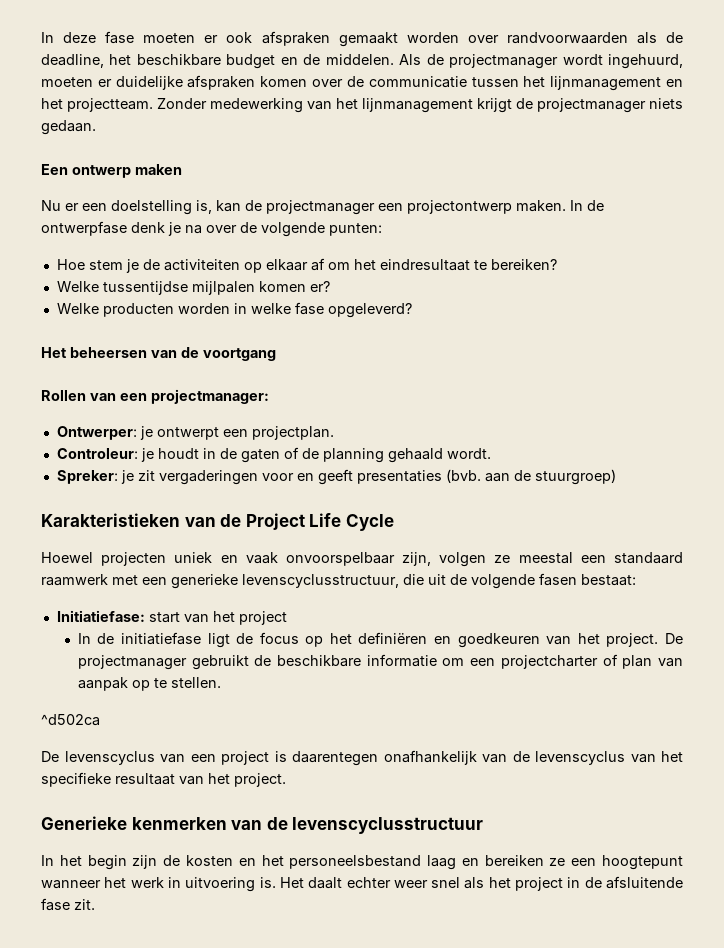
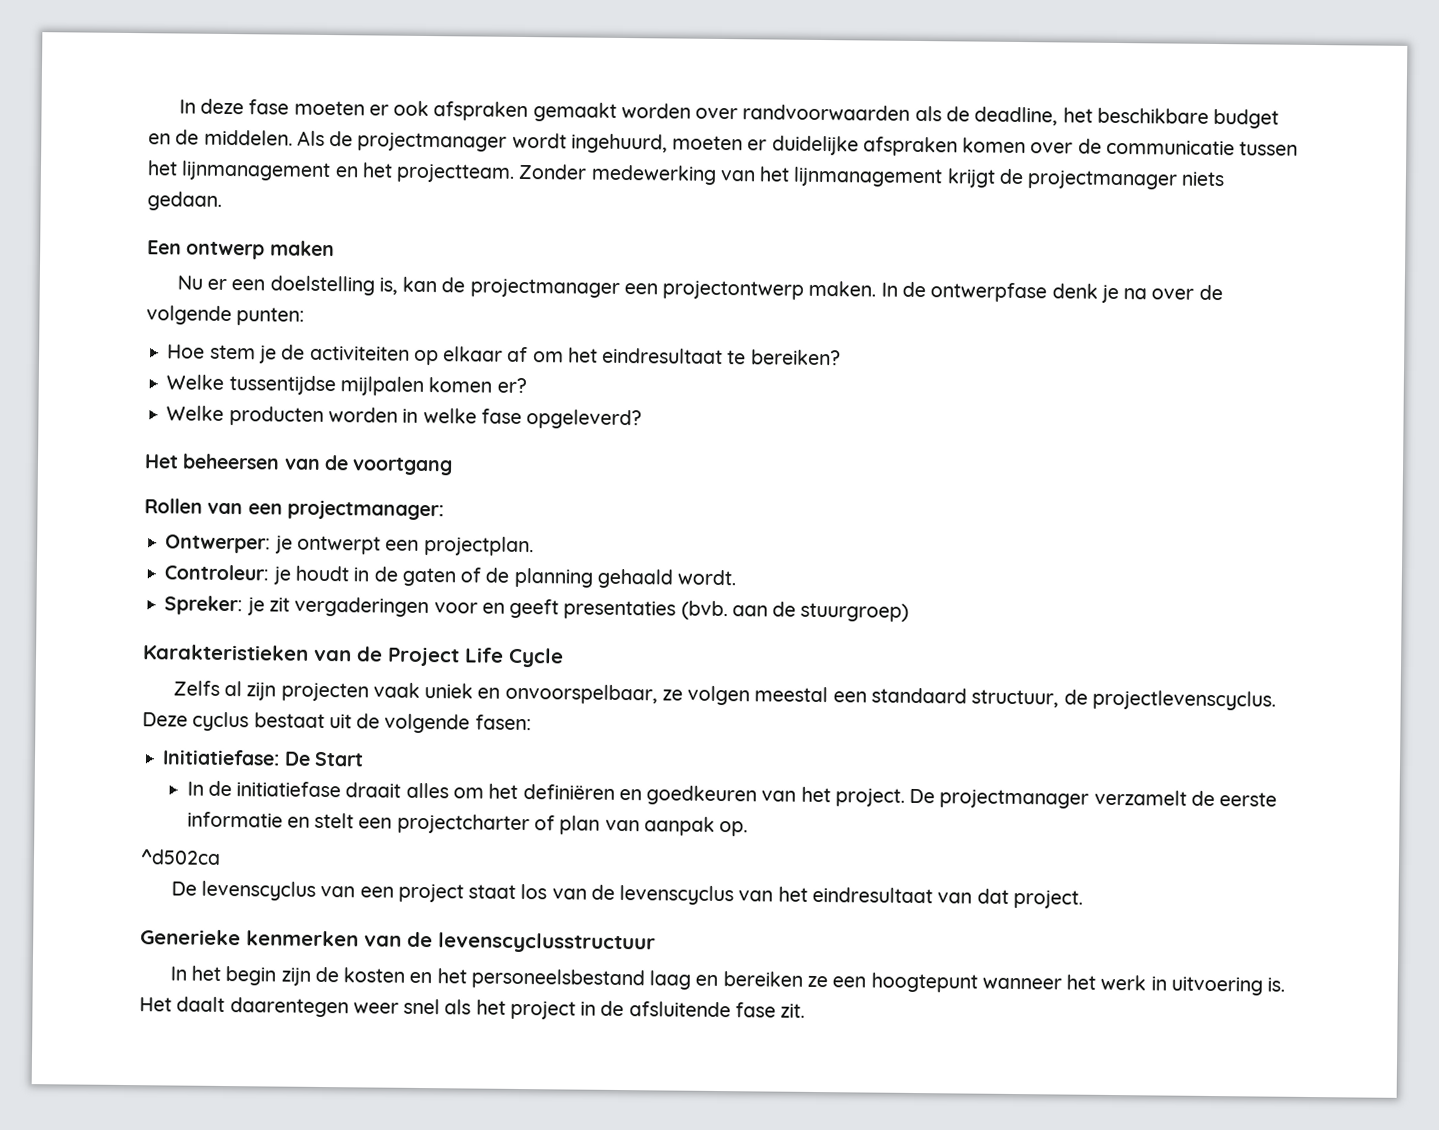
- Hoewel projecten uniek en vaak onvoorspelbaar zijn, volgen ze meestal een standaard raamwerk met een generieke levenscyclusstructuur, die uit de volgende fasen bestaat:
+ Zelfs al zijn projecten vaak uniek en onvoorspelbaar, ze volgen meestal een standaard structuur, de projectlevenscyclus. Deze cyclus bestaat uit de volgende fasen:
- Initiatiefase: start van het project
+ Initiatiefase: De Start
- In de initiatiefase ligt de focus op het definiëren en goedkeuren van het project.
+ In de initiatiefase draait alles om het definiëren en goedkeuren van het project.
- De projectmanager gebruikt de beschikbare informatie om een projectcharter of plan van aanpak op te stellen.
+ De projectmanager verzamelt de eerste informatie en stelt een projectcharter of plan van aanpak op.
- De levenscyclus van een project is daarentegen onafhankelijk van de levenscyclus van het specifieke resultaat van het project.
+ De levenscyclus van een project staat los van de levenscyclus van het eindresultaat van dat project.
- Het daalt echter weer snel als het project in de afsluitende fase zit.
+ Het daalt daarentegen weer snel als het project in de afsluitende fase zit.

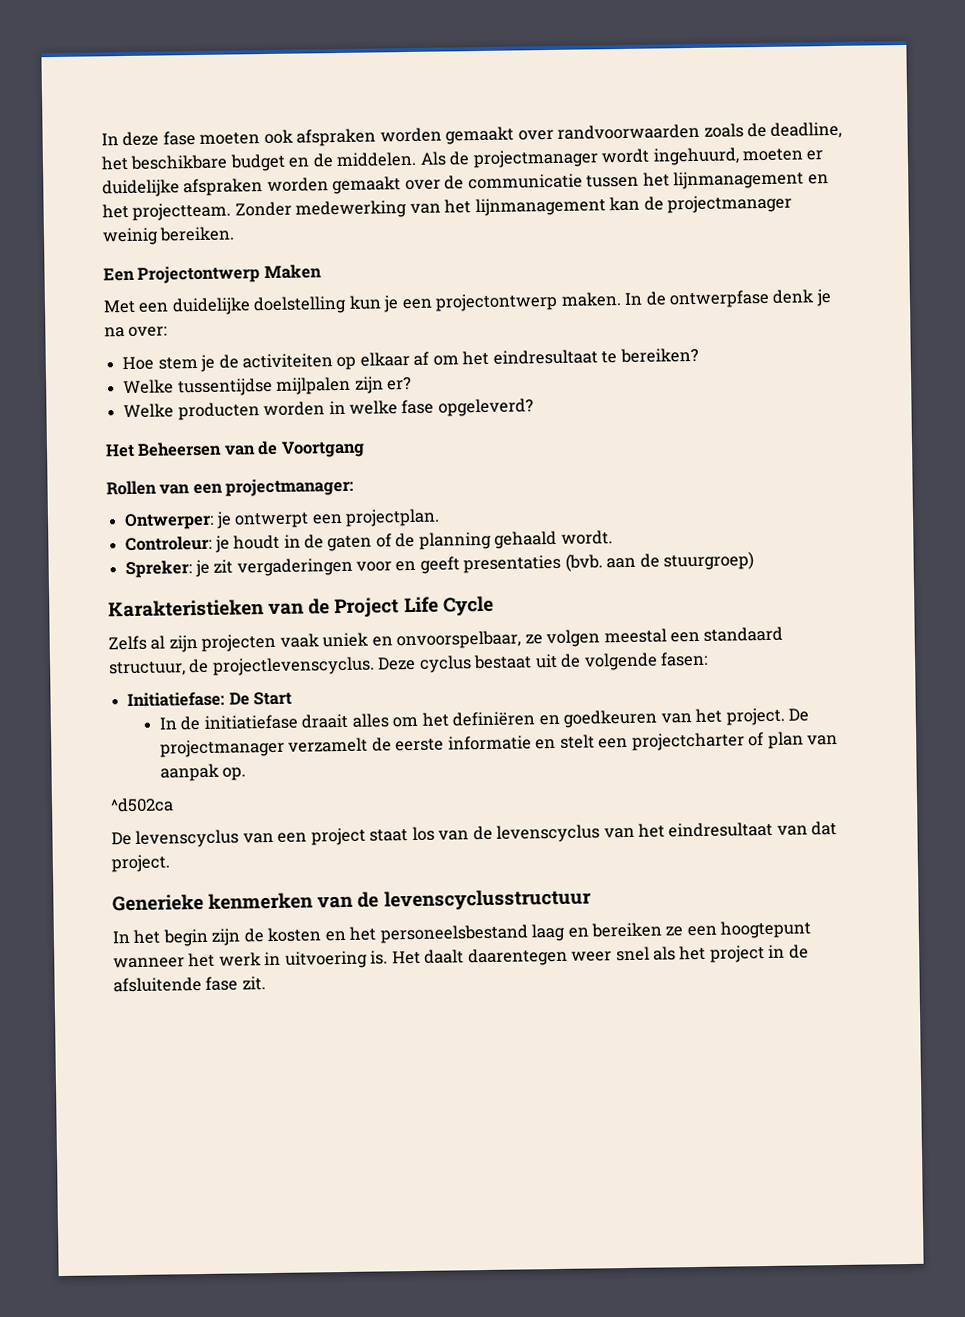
- In deze fase moeten er ook afspraken gemaakt worden over randvoorwaarden als de deadline, het beschikbare budget en de middelen.
+ In deze fase moeten ook afspraken worden gemaakt over randvoorwaarden zoals de deadline, het beschikbare budget en de middelen.
- Als de projectmanager wordt ingehuurd, moeten er duidelijke afspraken komen over de communicatie tussen het lijnmanagement en het projectteam.
+ Als de projectmanager wordt ingehuurd, moeten er duidelijke afspraken worden gemaakt over de communicatie tussen het lijnmanagement en het projectteam.
- Zonder medewerking van het lijnmanagement krijgt de projectmanager niets gedaan.
- Een ontwerp maken
- Nu er een doelstelling is, kan de projectmanager een projectontwerp maken.
+ Zonder medewerking van het lijnmanagement kan de projectmanager weinig bereiken.
+ Een Projectontwerp Maken
+ Met een duidelijke doelstelling kun je een projectontwerp maken.
- In de ontwerpfase denk je na over de volgende punten:
+ In de ontwerpfase denk je na over:
- Welke tussentijdse mijlpalen komen er?
+ Welke tussentijdse mijlpalen zijn er?
- Het beheersen van de voortgang
+ Het Beheersen van de Voortgang

